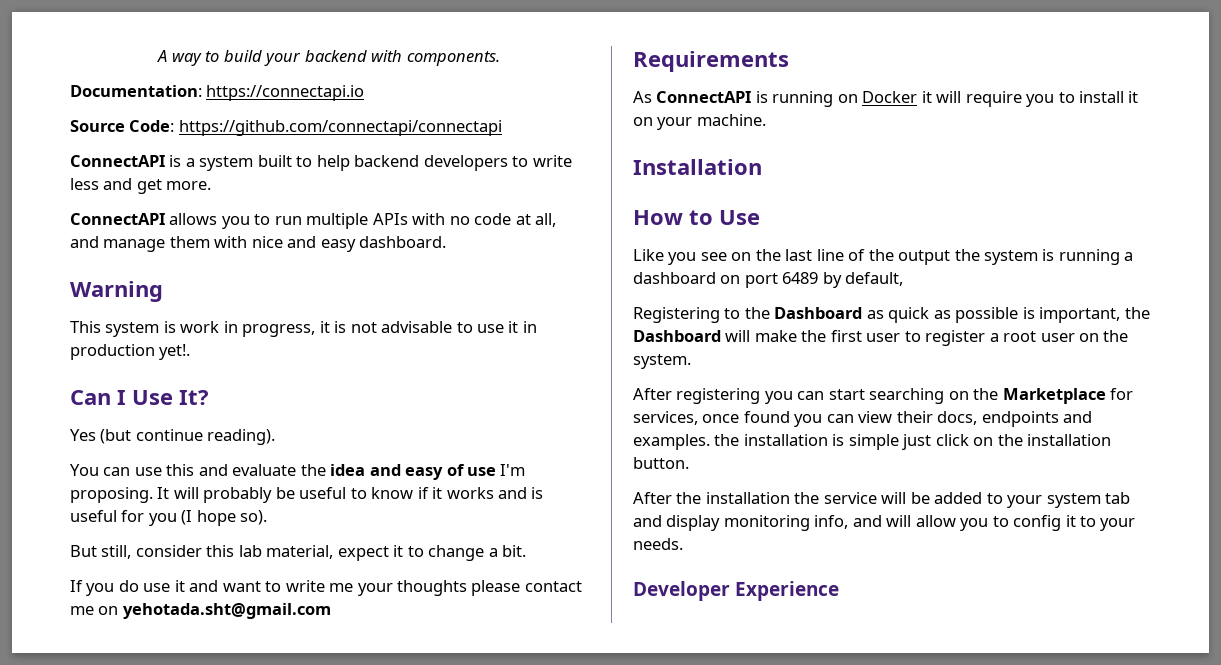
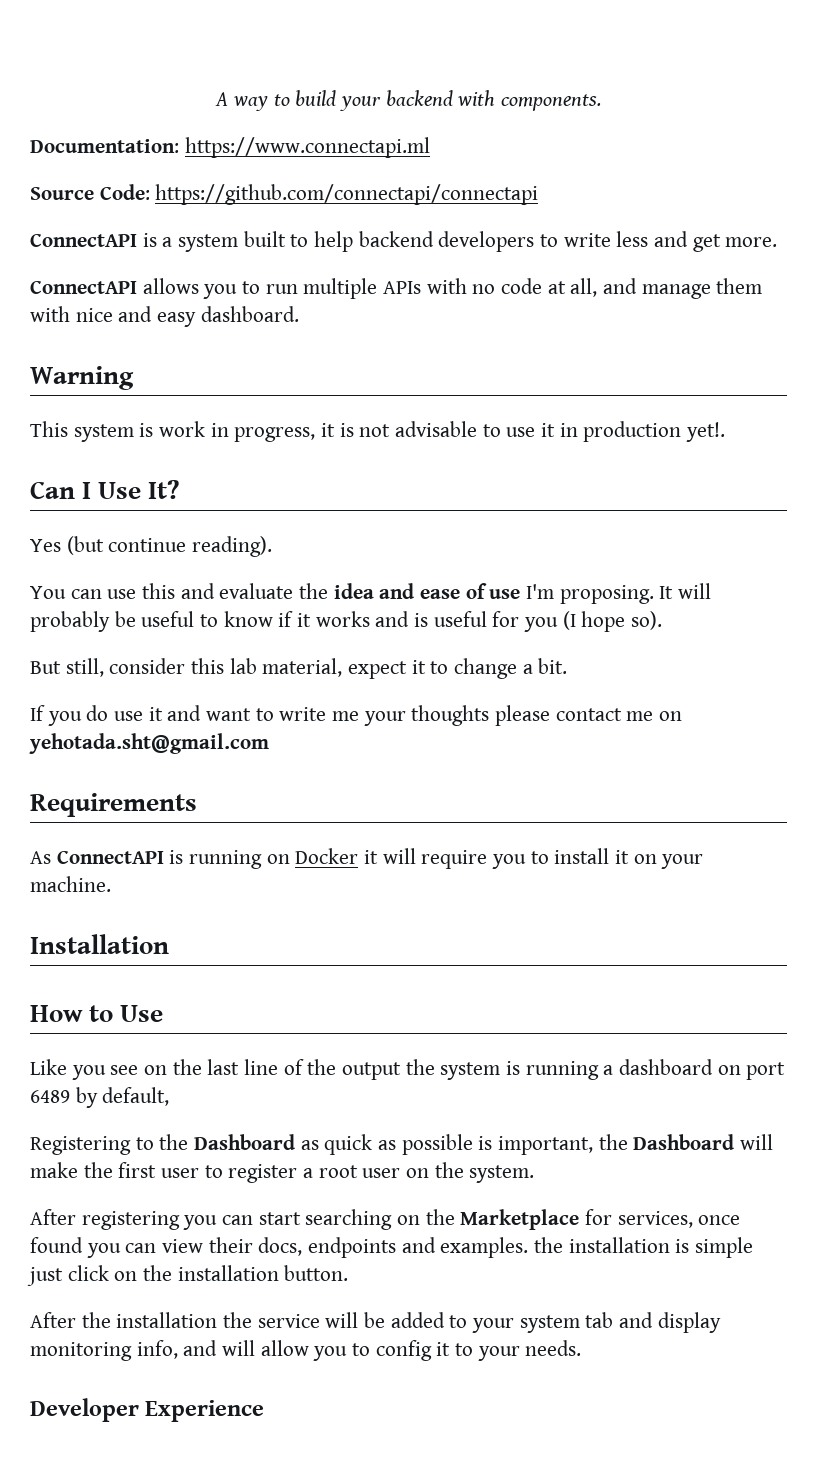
- Documentation: https://connectapi.io
+ Documentation: https://www.connectapi.ml
- You can use this and evaluate the idea and easy of use I'm proposing.
+ You can use this and evaluate the idea and ease of use I'm proposing.

